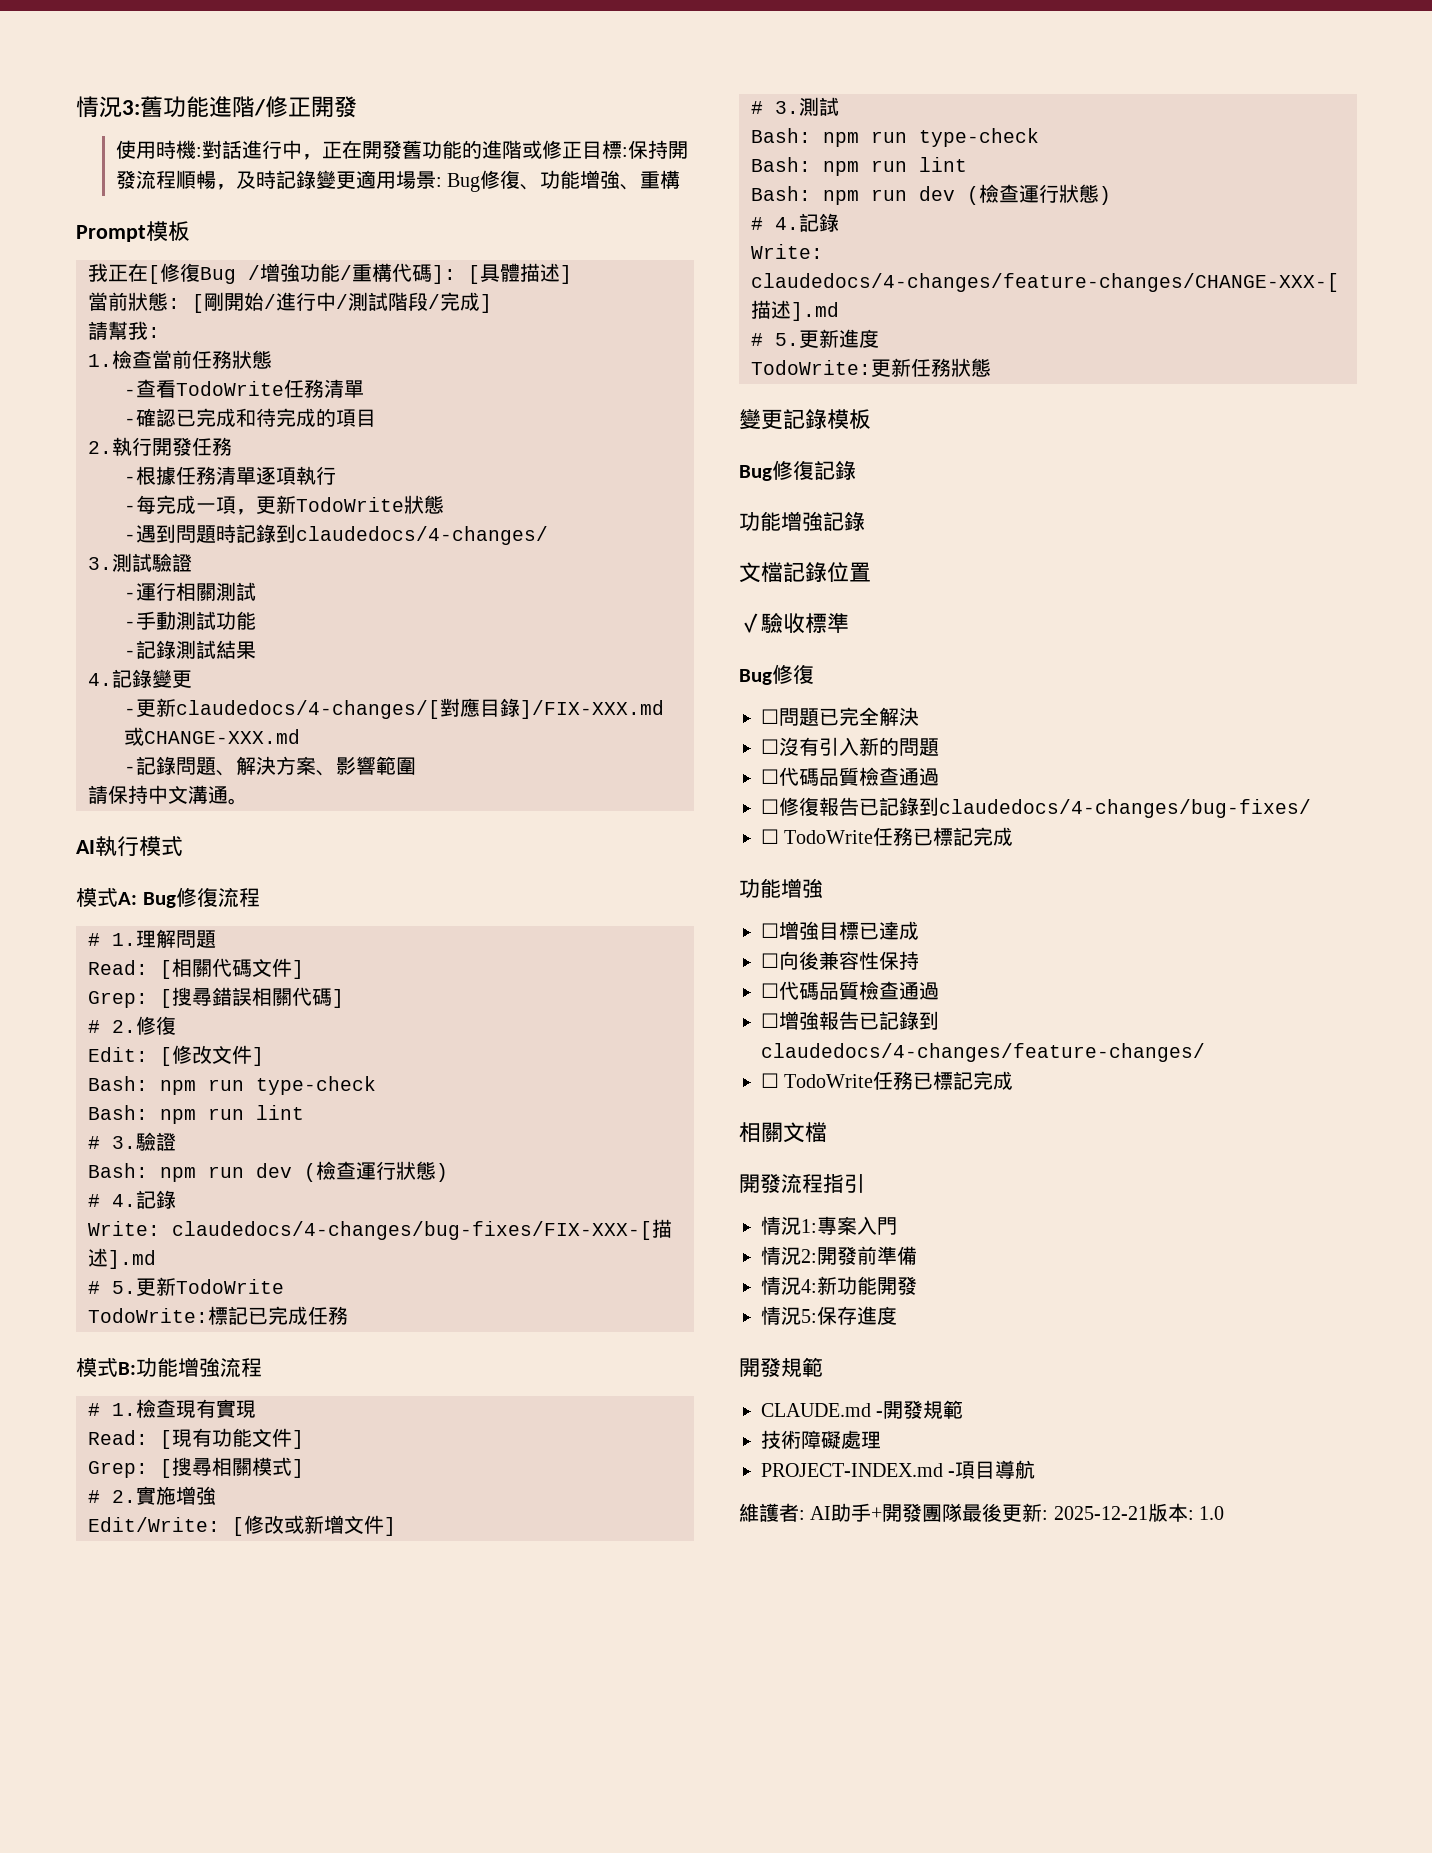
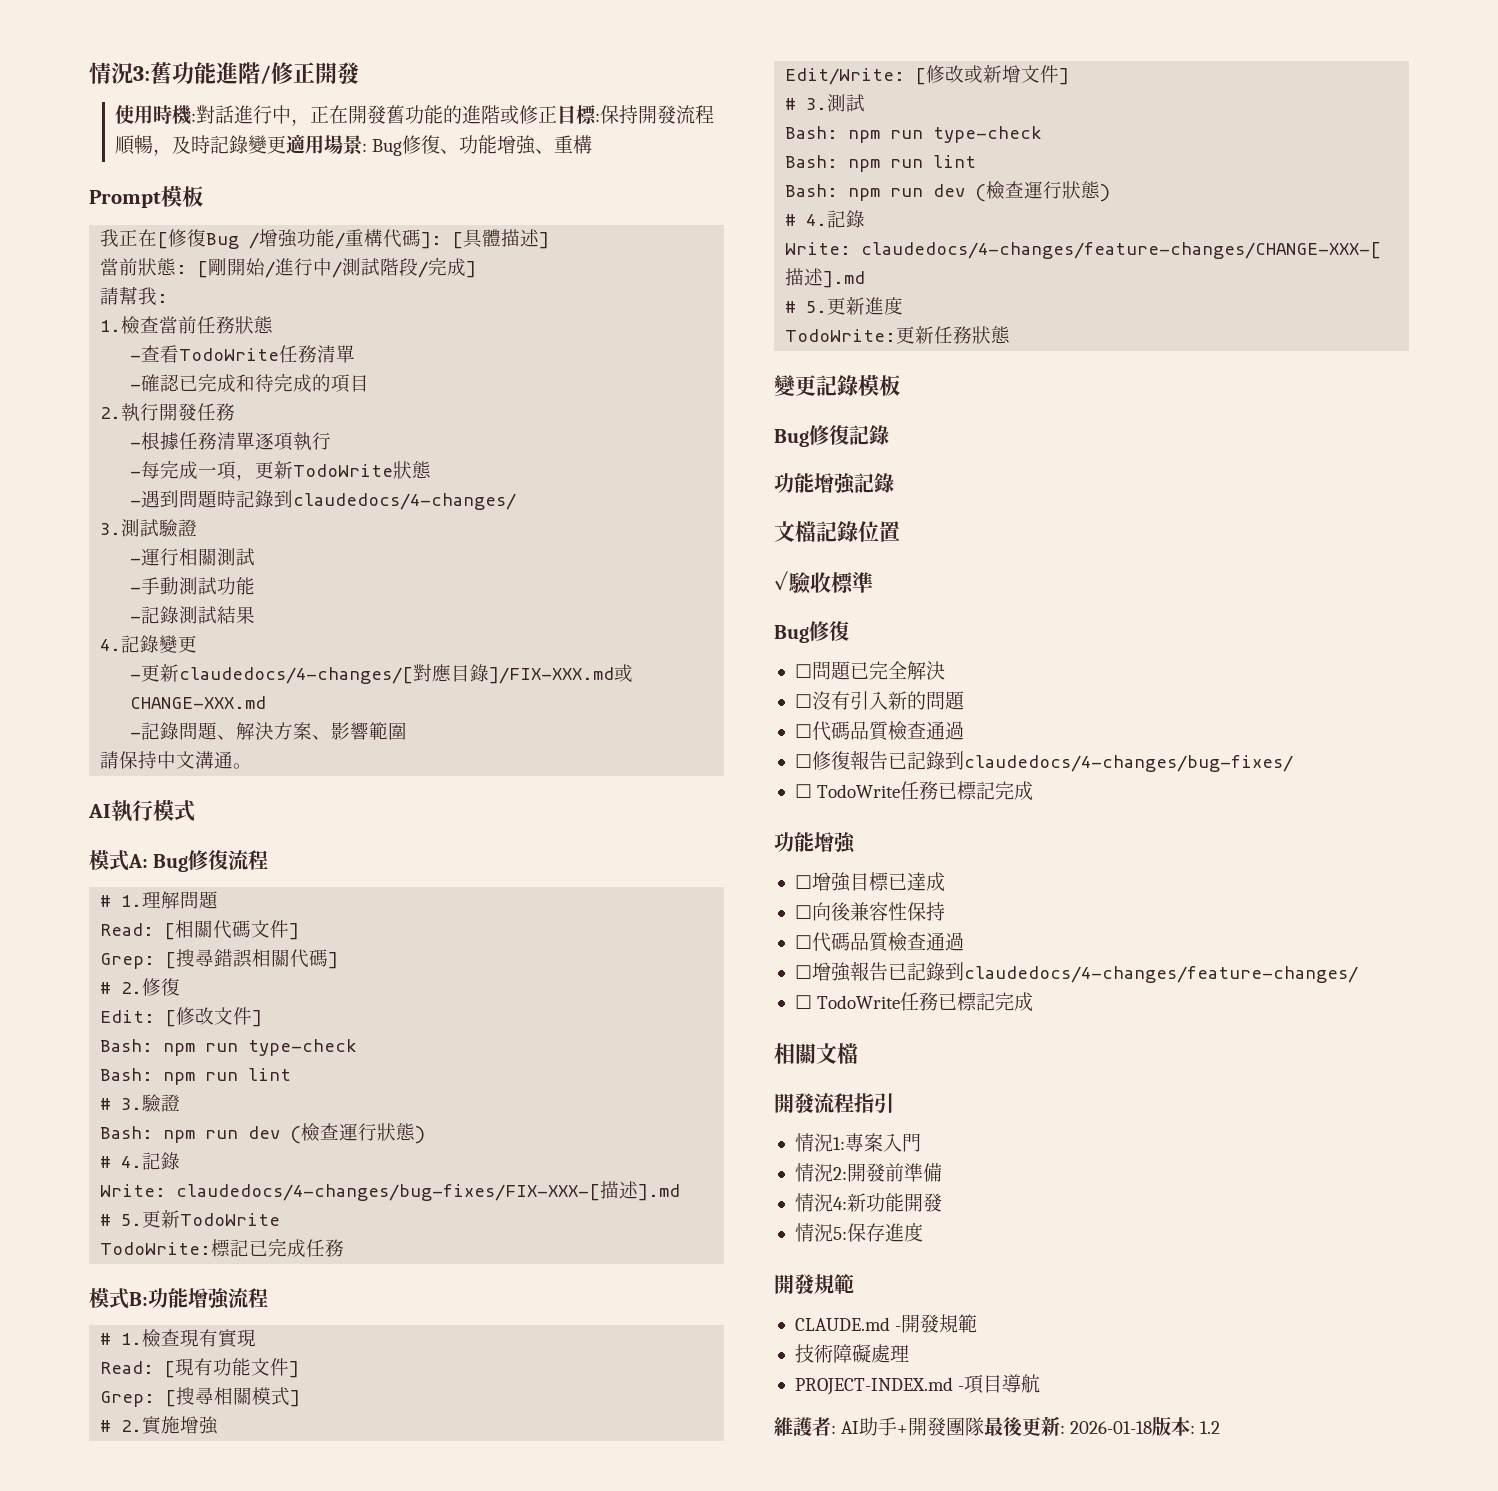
- 維護者: AI助手+開發團隊最後更新: 2025-12-21版本: 1.0
+ 維護者: AI助手+開發團隊最後更新: 2026-01-18版本: 1.2

